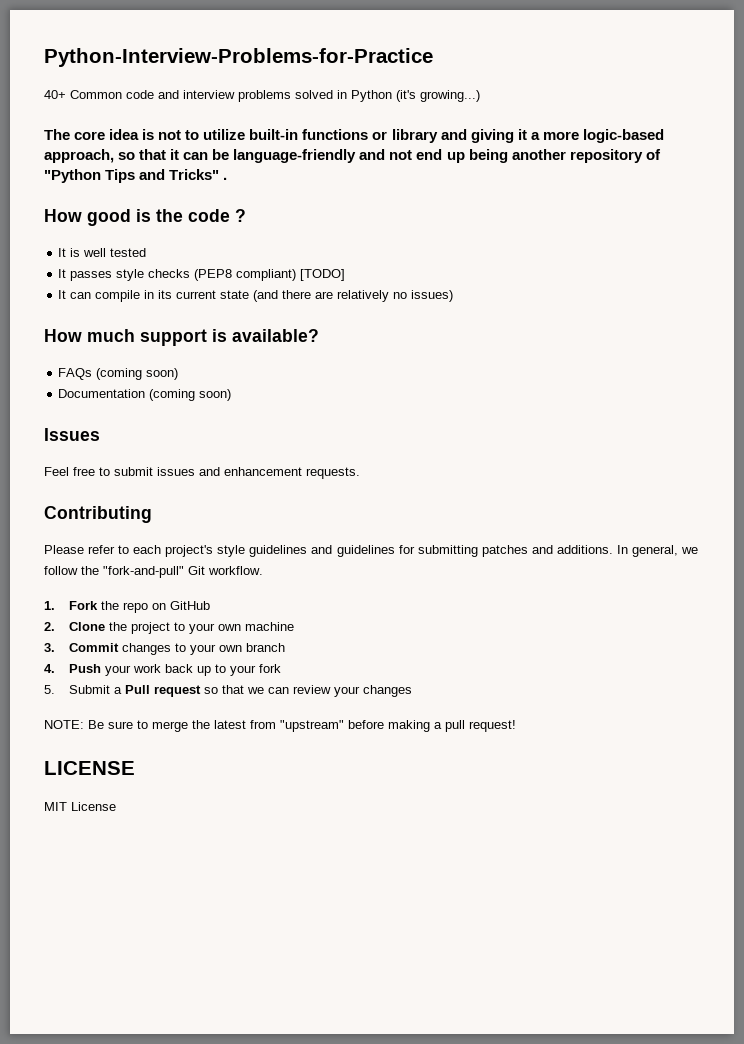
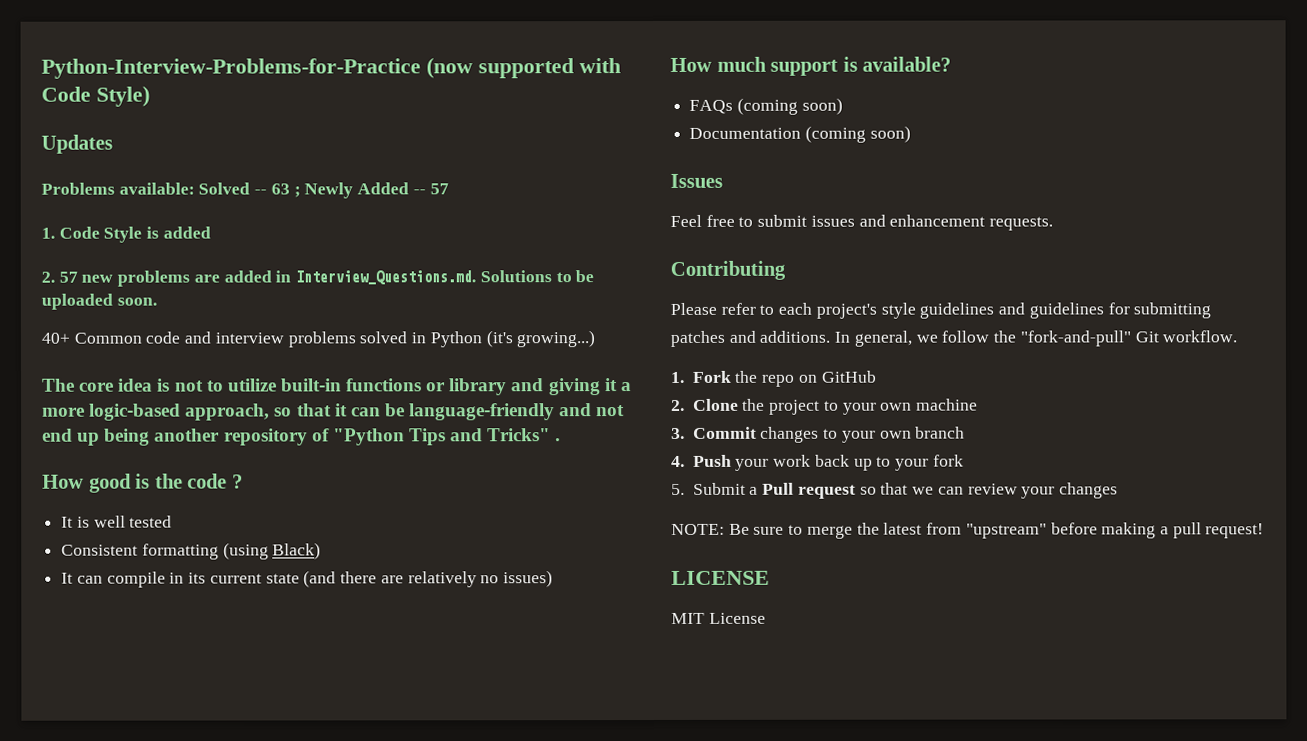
- Python-Interview-Problems-for-Practice
+ Python-Interview-Problems-for-Practice (now supported with Code Style)
+ Updates
+ Problems available: Solved -- 63 ; Newly Added -- 57
+ 1. Code Style is added
+ 2. 57 new problems are added in Interview_Questions.md. Solutions to be uploaded soon.
- It passes style checks (PEP8 compliant) [TODO]
+ Consistent formatting (using Black)

